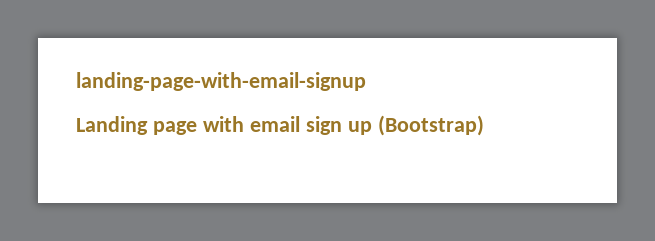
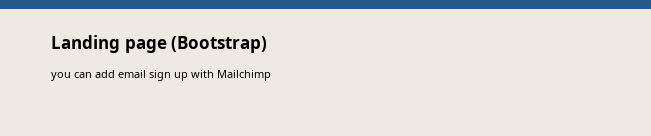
- landing-page-with-email-signup
- Landing page with email sign up (Bootstrap)
+ Landing page (Bootstrap)
+ you can add email sign up with Mailchimp

